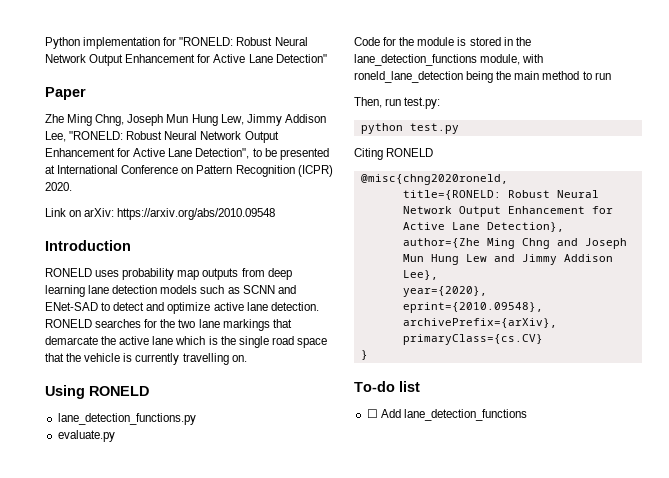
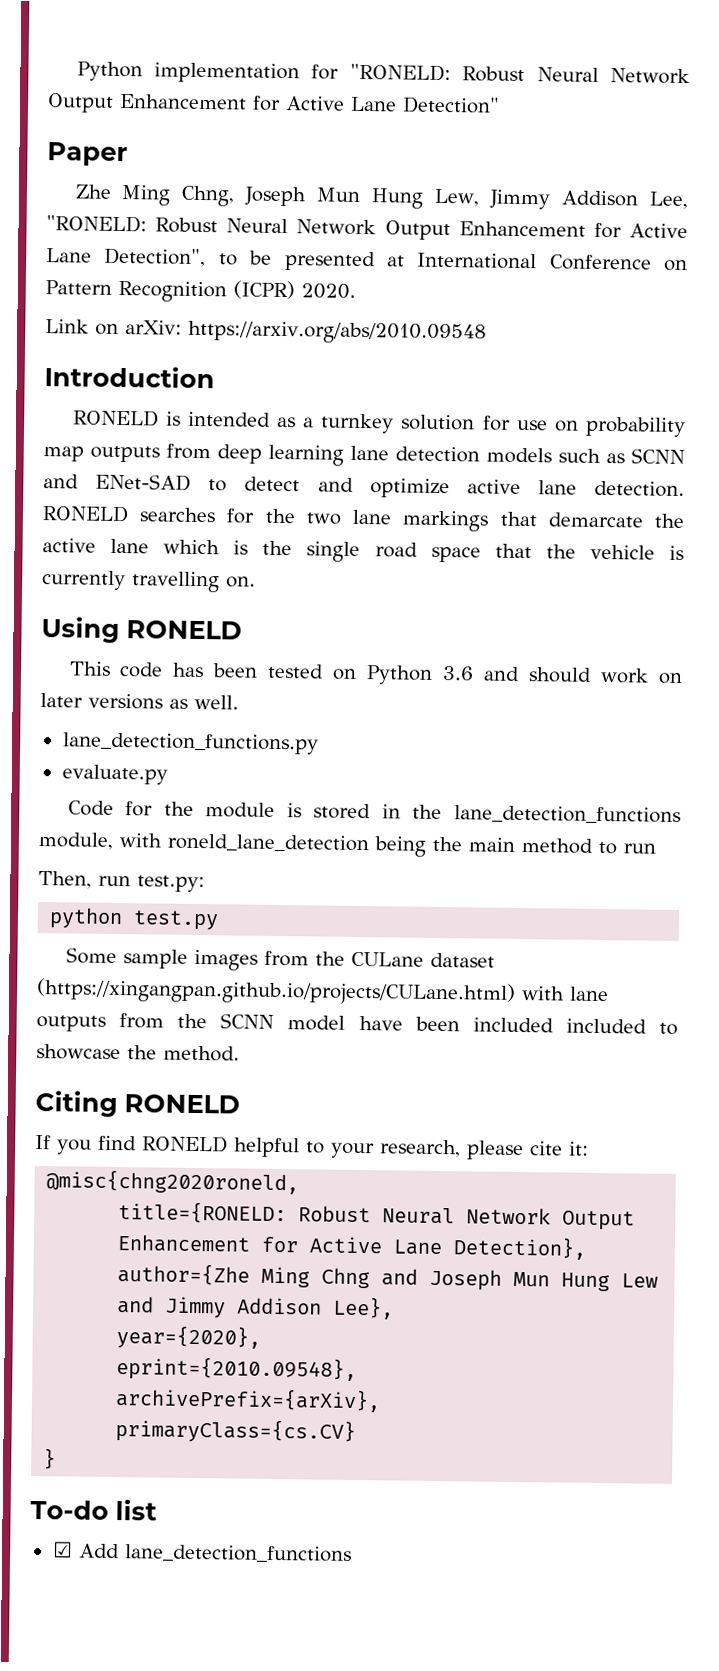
- RONELD uses probability map outputs from deep learning lane detection models such as SCNN and ENet-SAD to detect and optimize active lane detection.
+ RONELD is intended as a turnkey solution for use on probability map outputs from deep learning lane detection models such as SCNN and ENet-SAD to detect and optimize active lane detection.
+ This code has been tested on Python 3.6 and should work on later versions as well.
+ Some sample images from the CULane dataset (https://xingangpan.github.io/projects/CULane.html) with lane outputs from the SCNN model have been included included to showcase the method.
  Citing RONELD
+ If you find RONELD helpful to your research, please cite it:
- ☐ Add lane_detection_functions
+ ☑ Add lane_detection_functions

